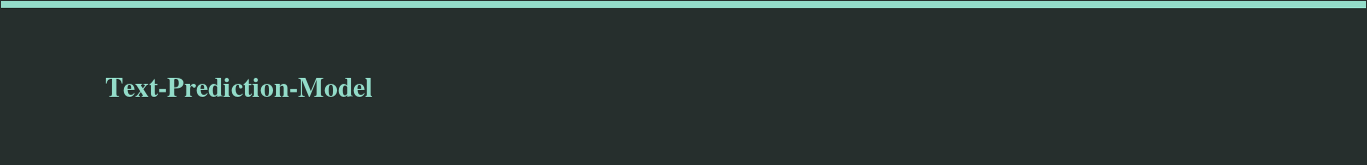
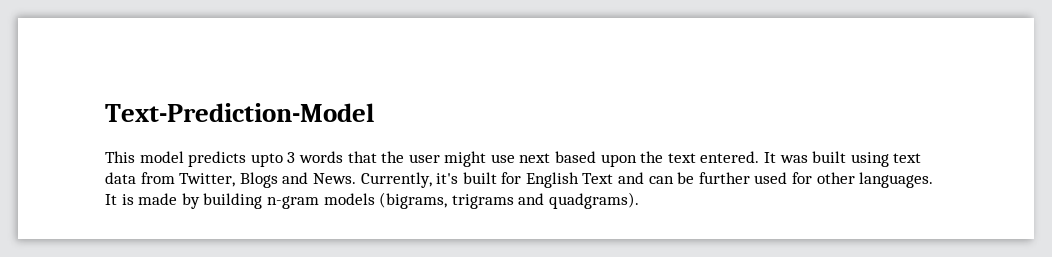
+ This model predicts upto 3 words that the user might use next based upon the text entered. It was built using text data from Twitter, Blogs and News. Currently, it's built for English Text and can be further used for other languages. It is made by building n-gram models (bigrams, trigrams and quadgrams).

